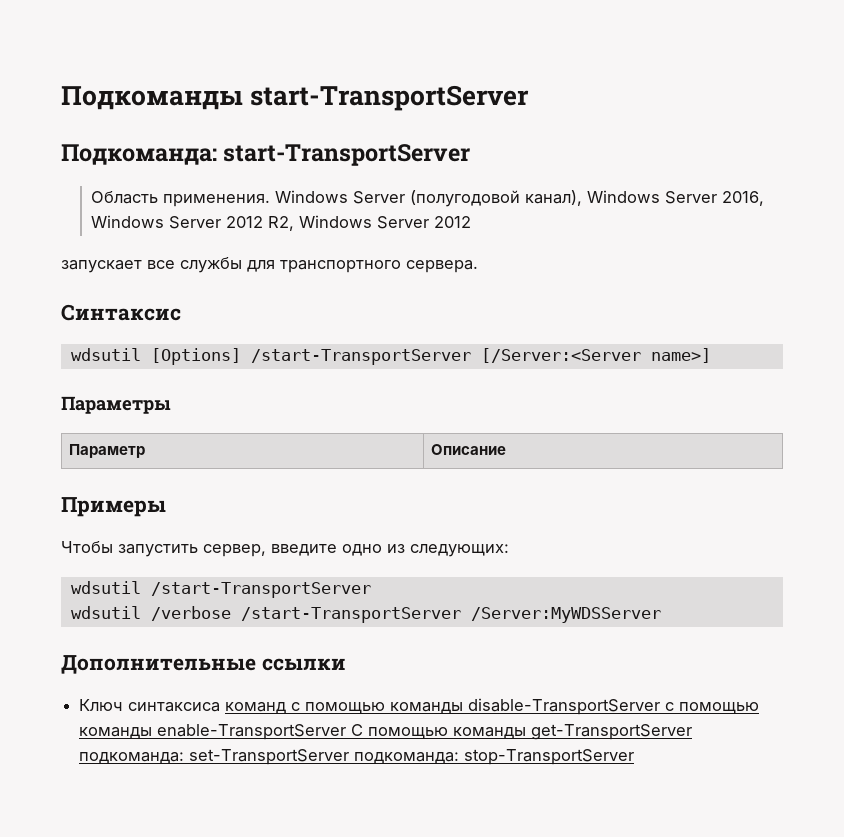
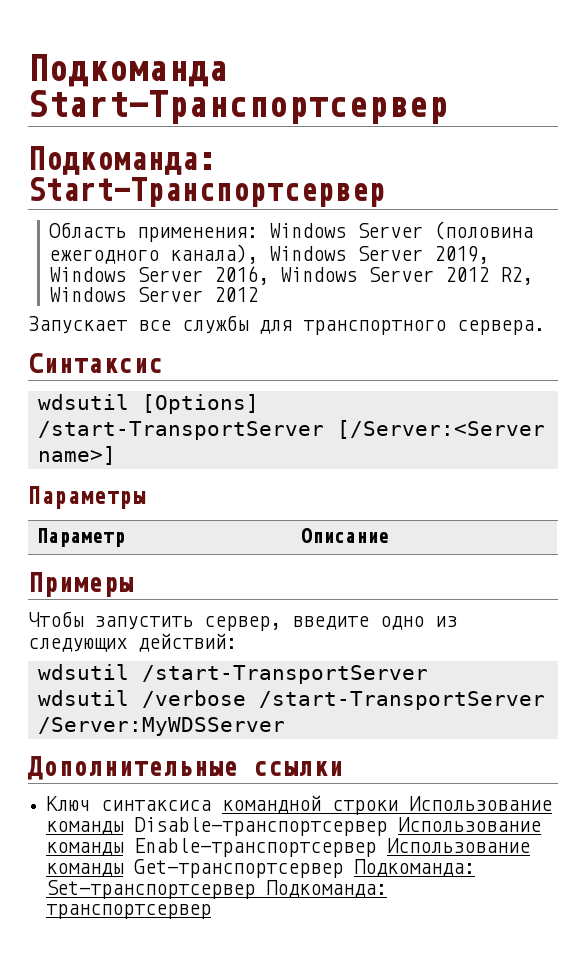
- Подкоманды start-TransportServer
- Подкоманда: start-TransportServer
+ Подкоманда Start-Транспортсервер
+ Подкоманда: Start-Транспортсервер
- Область применения. Windows Server (полугодовой канал), Windows Server 2016, Windows Server 2012 R2, Windows Server 2012
+ Область применения: Windows Server (половина ежегодного канала), Windows Server 2019, Windows Server 2016, Windows Server 2012 R2, Windows Server 2012
- запускает все службы для транспортного сервера.
+ Запускает все службы для транспортного сервера.
- Чтобы запустить сервер, введите одно из следующих:
+ Чтобы запустить сервер, введите одно из следующих действий:
- Ключ синтаксиса команд с помощью команды disable-TransportServer с помощью команды enable-TransportServer С помощью команды get-TransportServer подкоманда: set-TransportServer подкоманда: stop-TransportServer
+ Ключ синтаксиса командной строки Использование команды Disable-транспортсервер Использование команды Enable-транспортсервер Использование команды Get-транспортсервер Подкоманда: Set-транспортсервер Подкоманда: транспортсервер

